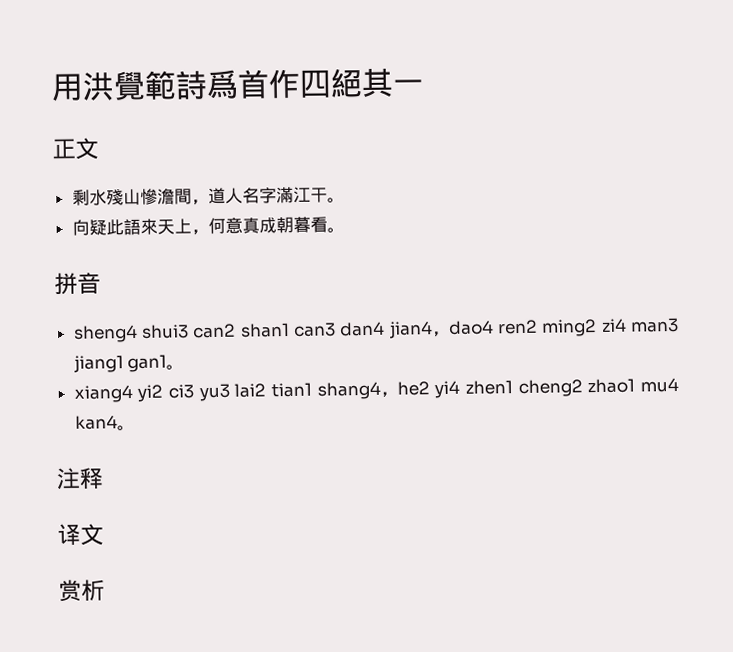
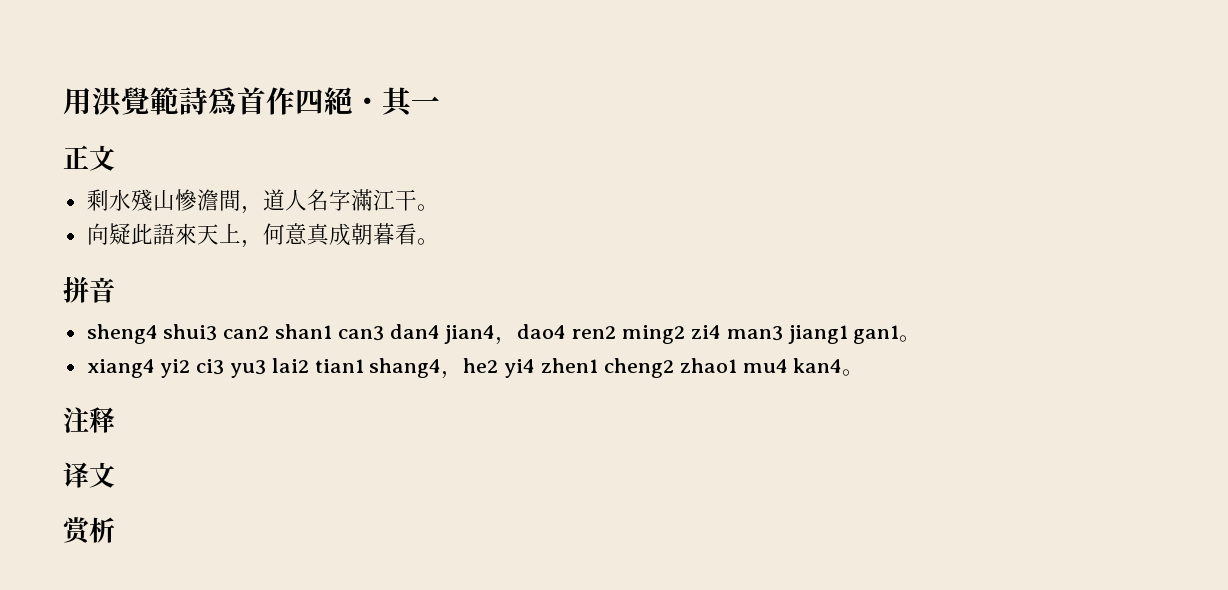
- 用洪覺範詩爲首作四絕其一
+ 用洪覺範詩爲首作四絕・其一

